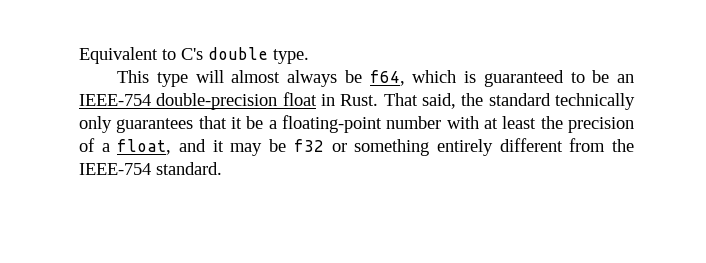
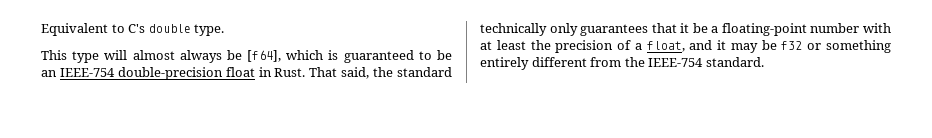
- This type will almost always be f64, which is guaranteed to be an IEEE-754 double-precision float in Rust.
+ This type will almost always be [f64], which is guaranteed to be an IEEE-754 double-precision float in Rust.

